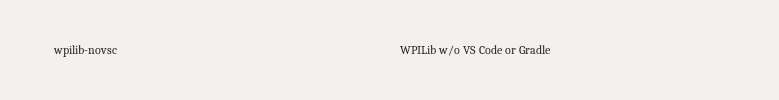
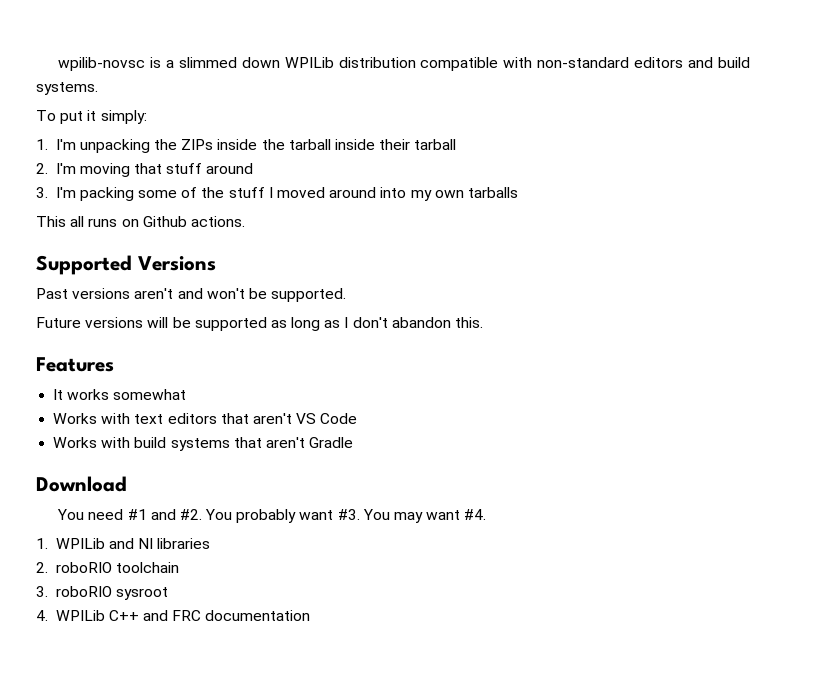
- wpilib-novsc
- WPILib w/o VS Code or Gradle
+ wpilib-novsc is a slimmed down WPILib distribution compatible with non-standard editors and build systems.
+ To put it simply:
+ 1. I'm unpacking the ZIPs inside the tarball inside their tarball
+ 2. I'm moving that stuff around
+ 3. I'm packing some of the stuff I moved around into my own tarballs
+ This all runs on Github actions.
+ Supported Versions
+ Past versions aren't and won't be supported.
+ Future versions will be supported as long as I don't abandon this.
+ Features
+ It works somewhat
+ Works with text editors that aren't VS Code
+ Works with build systems that aren't Gradle
+ Download
+ You need #1 and #2. You probably want #3. You may want #4.
+ 1. WPILib and NI libraries
+ 2. roboRIO toolchain
+ 3. roboRIO sysroot
+ 4. WPILib C++ and FRC documentation

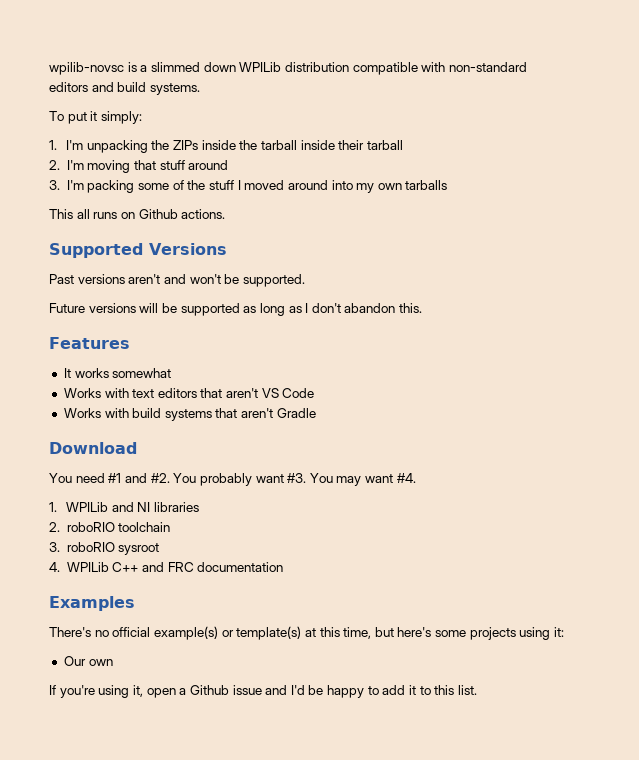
+ Examples
+ There's no official example(s) or template(s) at this time, but here's some projects using it:
+ Our own
+ If you're using it, open a Github issue and I'd be happy to add it to this list.

